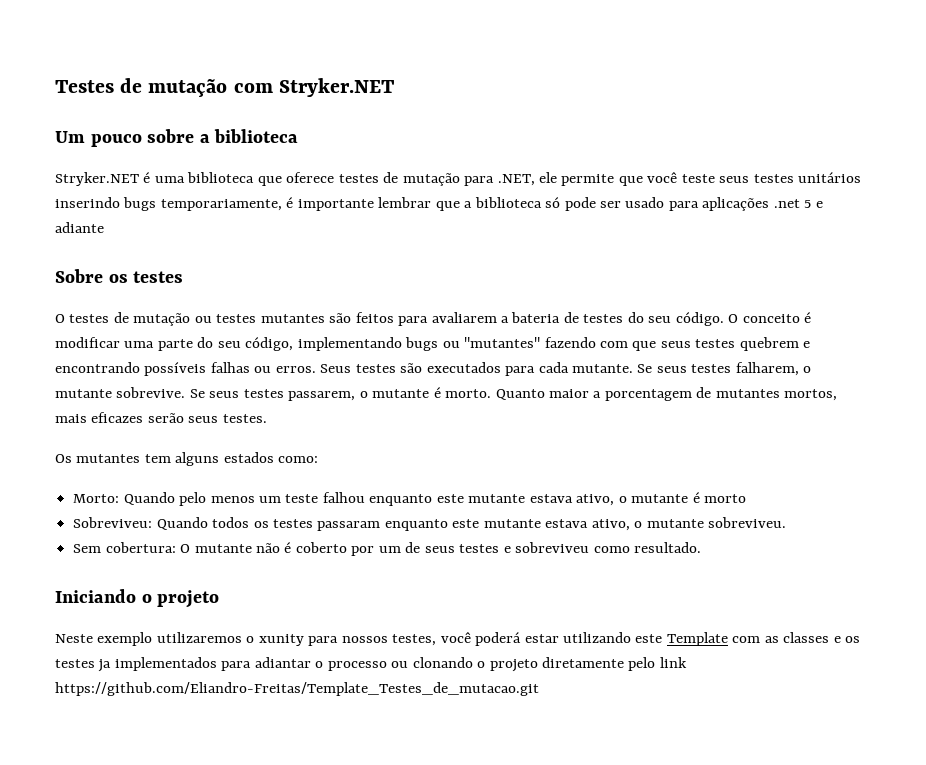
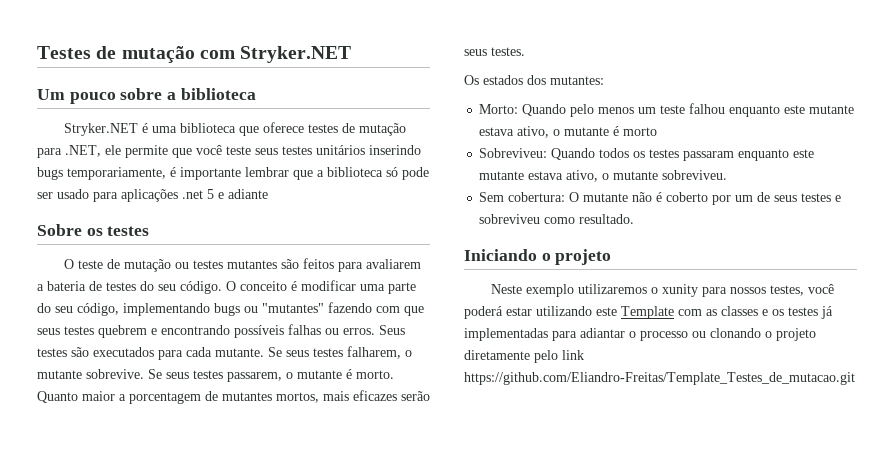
- O testes de mutação ou testes mutantes são feitos para avaliarem a bateria de testes do seu código.
+ O teste de mutação ou testes mutantes são feitos para avaliarem a bateria de testes do seu código.
- Os mutantes tem alguns estados como:
+ Os estados dos mutantes:
- Neste exemplo utilizaremos o xunity para nossos testes, você poderá estar utilizando este Template com as classes e os testes ja implementados para adiantar o processo ou clonando o projeto diretamente pelo link https://github.com/Eliandro-Freitas/Template_Testes_de_mutacao.git
+ Neste exemplo utilizaremos o xunity para nossos testes, você poderá estar utilizando este Template com as classes e os testes já implementadas para adiantar o processo ou clonando o projeto diretamente pelo link https://github.com/Eliandro-Freitas/Template_Testes_de_mutacao.git

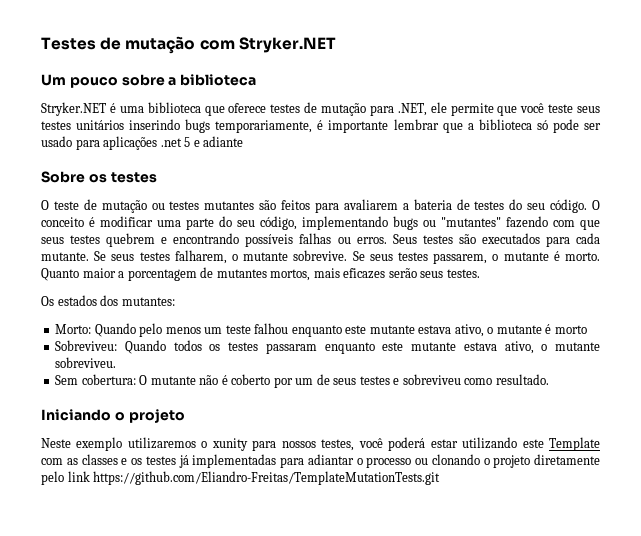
- Neste exemplo utilizaremos o xunity para nossos testes, você poderá estar utilizando este Template com as classes e os testes já implementadas para adiantar o processo ou clonando o projeto diretamente pelo link https://github.com/Eliandro-Freitas/Template_Testes_de_mutacao.git
+ Neste exemplo utilizaremos o xunity para nossos testes, você poderá estar utilizando este Template com as classes e os testes já implementadas para adiantar o processo ou clonando o projeto diretamente pelo link https://github.com/Eliandro-Freitas/TemplateMutationTests.git

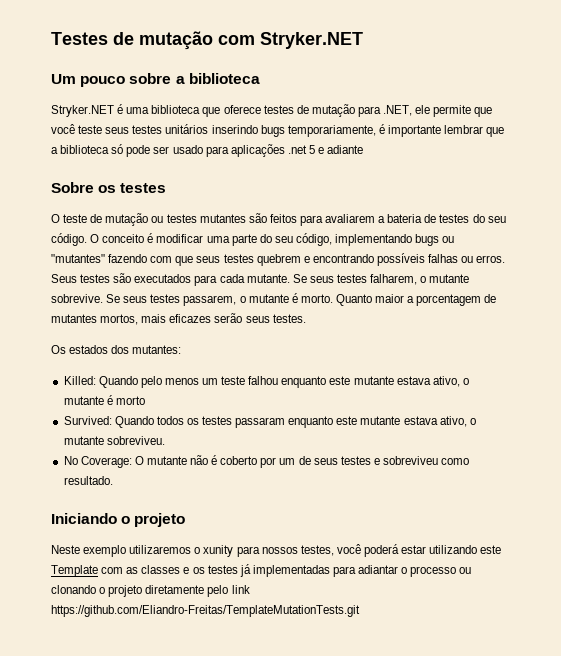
- Morto: Quando pelo menos um teste falhou enquanto este mutante estava ativo, o mutante é morto
+ Killed: Quando pelo menos um teste falhou enquanto este mutante estava ativo, o mutante é morto
- Sobreviveu: Quando todos os testes passaram enquanto este mutante estava ativo, o mutante sobreviveu.
+ Survived: Quando todos os testes passaram enquanto este mutante estava ativo, o mutante sobreviveu.
- Sem cobertura: O mutante não é coberto por um de seus testes e sobreviveu como resultado.
+ No Coverage: O mutante não é coberto por um de seus testes e sobreviveu como resultado.

